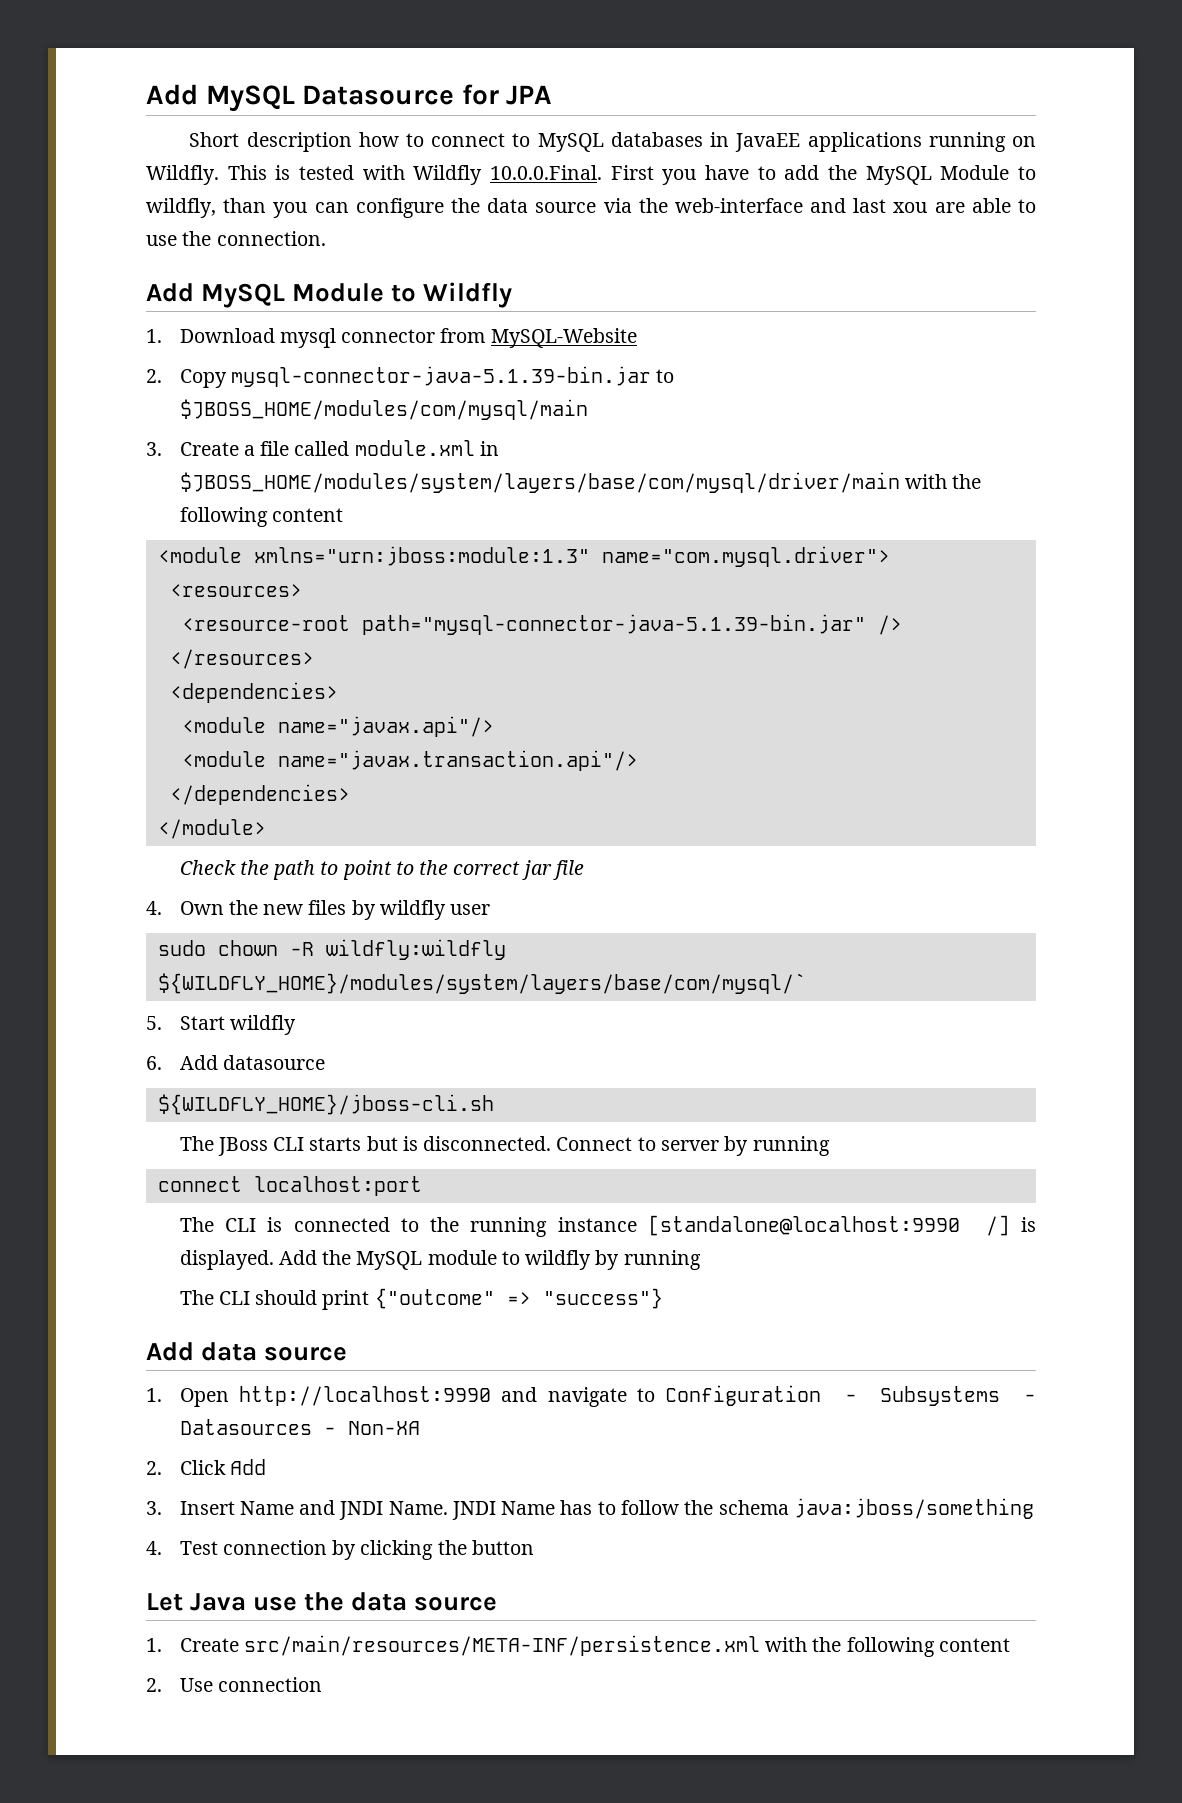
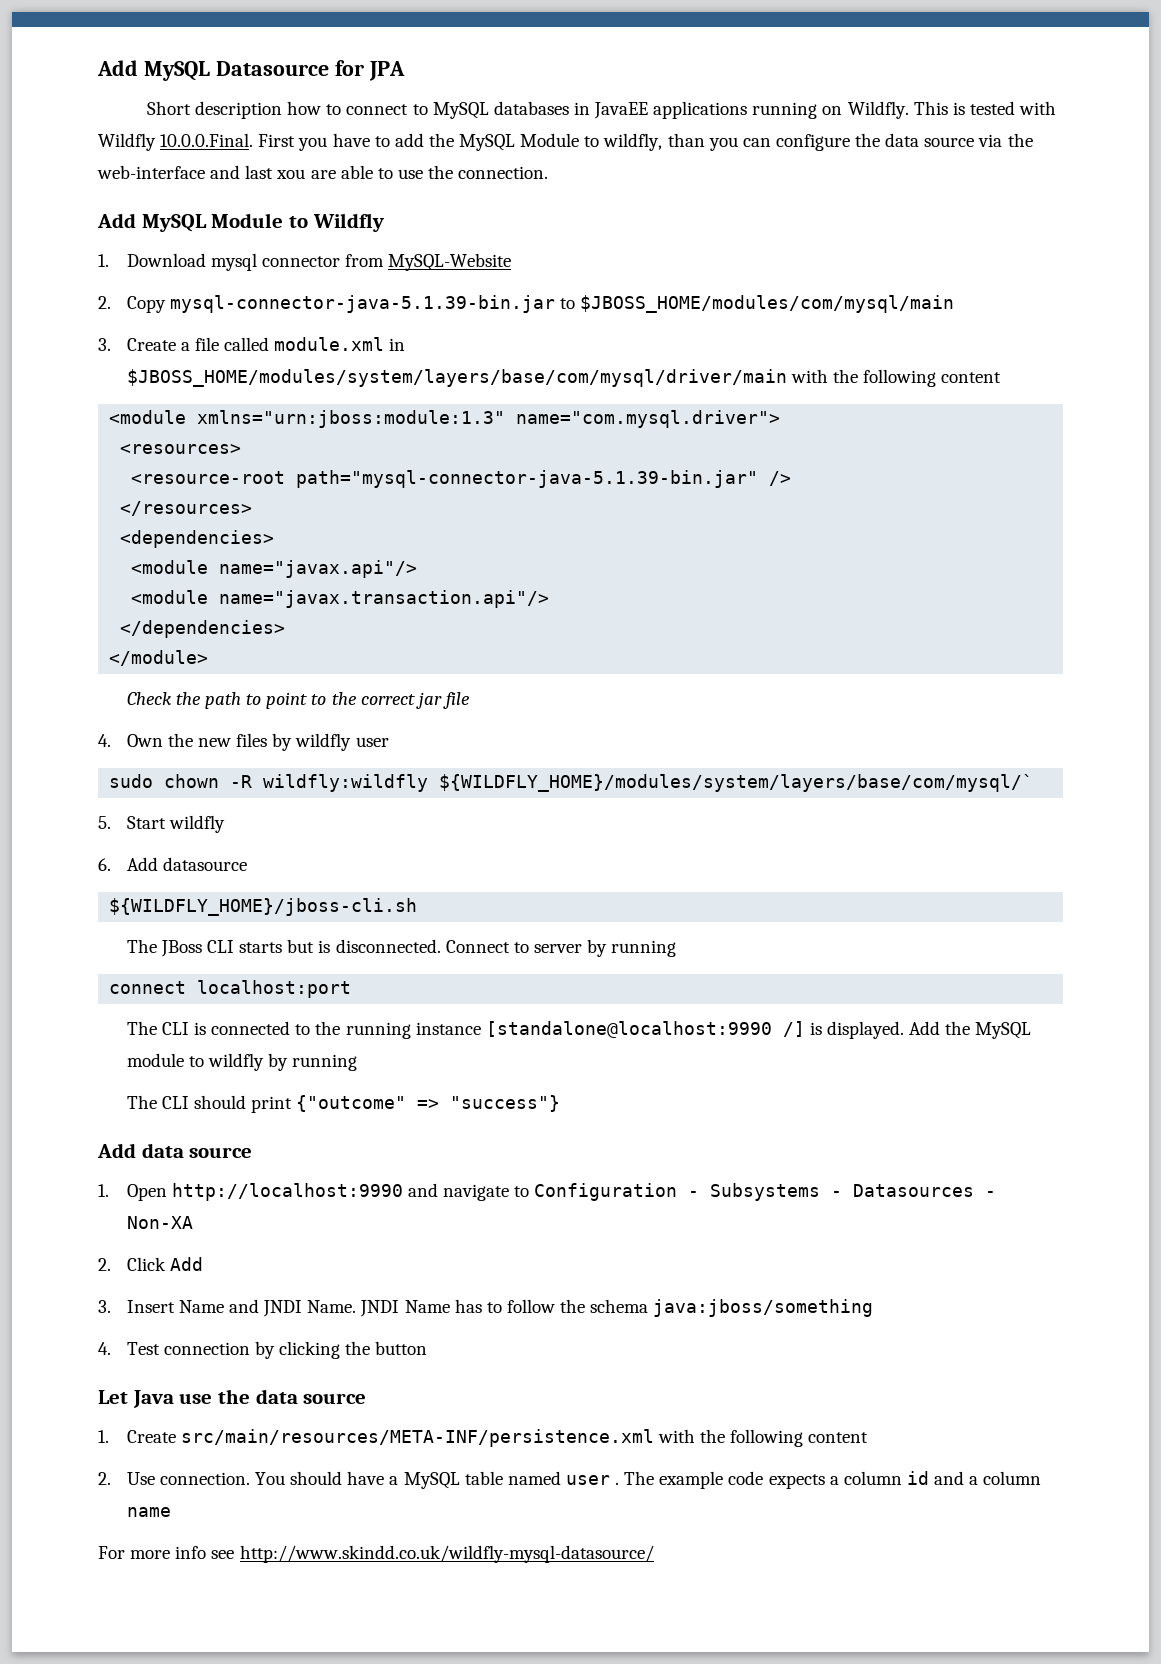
- 2. Use connection
+ 2. Use connection. You should have a MySQL table named user . The example code expects a column id and a column name
+ For more info see http://www.skindd.co.uk/wildfly-mysql-datasource/

